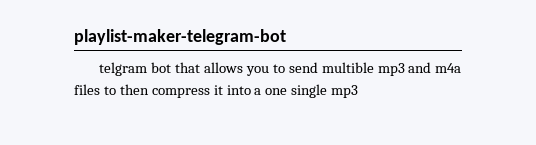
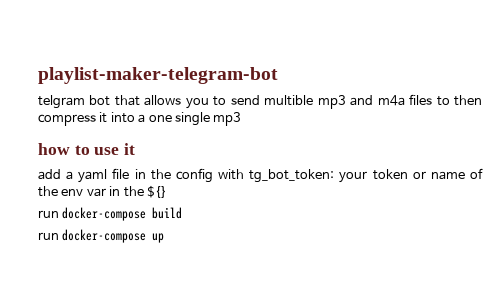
+ how to use it
+ add a yaml file in the config with tg_bot_token: your token or name of the env var in the ${}
+ run docker-compose build
+ run docker-compose up

